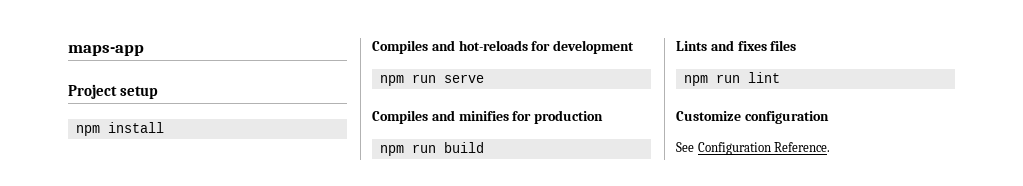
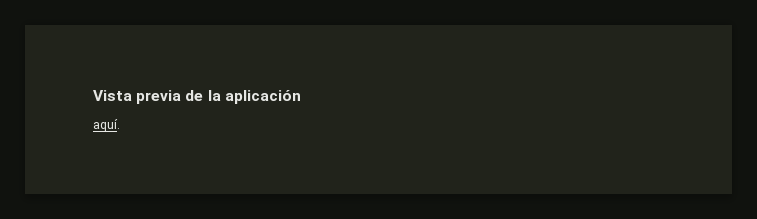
- maps-app
- Project setup
- npm install
- Compiles and hot-reloads for development
- npm run serve
- Compiles and minifies for production
- npm run build
- Lints and fixes files
- npm run lint
- Customize configuration
- See Configuration Reference.
+ Vista previa de la aplicación
+ aquí.

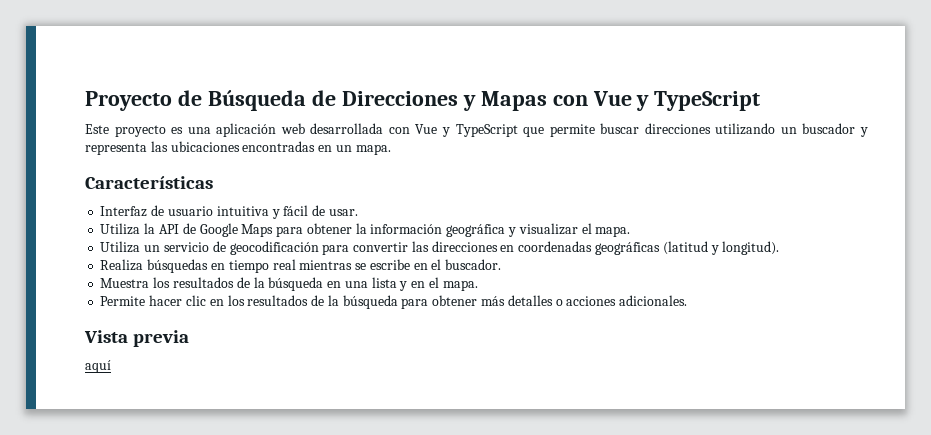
- Vista previa de la aplicación
- aquí.
+ Proyecto de Búsqueda de Direcciones y Mapas con Vue y TypeScript
+ Este proyecto es una aplicación web desarrollada con Vue y TypeScript que permite buscar direcciones utilizando un buscador y representa las ubicaciones encontradas en un mapa.
+ Características
+ Interfaz de usuario intuitiva y fácil de usar.
+ Utiliza la API de Google Maps para obtener la información geográfica y visualizar el mapa.
+ Utiliza un servicio de geocodificación para convertir las direcciones en coordenadas geográficas (latitud y longitud).
+ Realiza búsquedas en tiempo real mientras se escribe en el buscador.
+ Muestra los resultados de la búsqueda en una lista y en el mapa.
+ Permite hacer clic en los resultados de la búsqueda para obtener más detalles o acciones adicionales.
+ Vista previa
+ aquí

